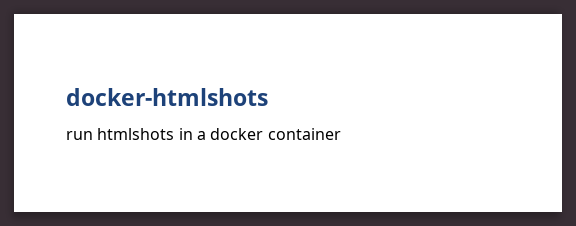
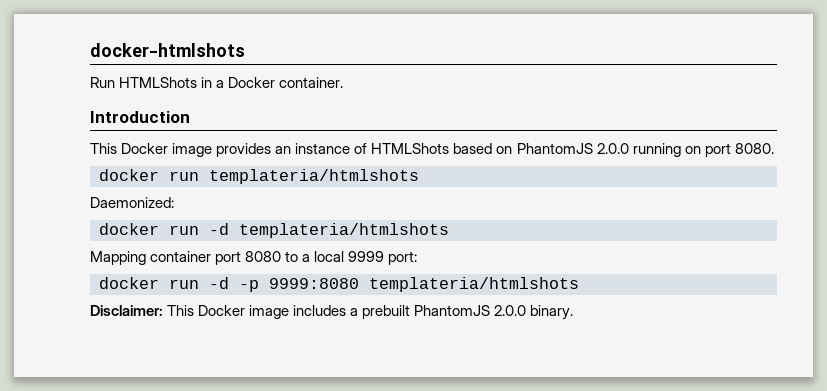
- run htmlshots in a docker container
+ Run HTMLShots in a Docker container.
+ Introduction
+ This Docker image provides an instance of HTMLShots based on PhantomJS 2.0.0 running on port 8080.
+ docker run templateria/htmlshots
+ Daemonized:
+ docker run -d templateria/htmlshots
+ Mapping container port 8080 to a local 9999 port:
+ docker run -d -p 9999:8080 templateria/htmlshots
+ Disclaimer: This Docker image includes a prebuilt PhantomJS 2.0.0 binary.

